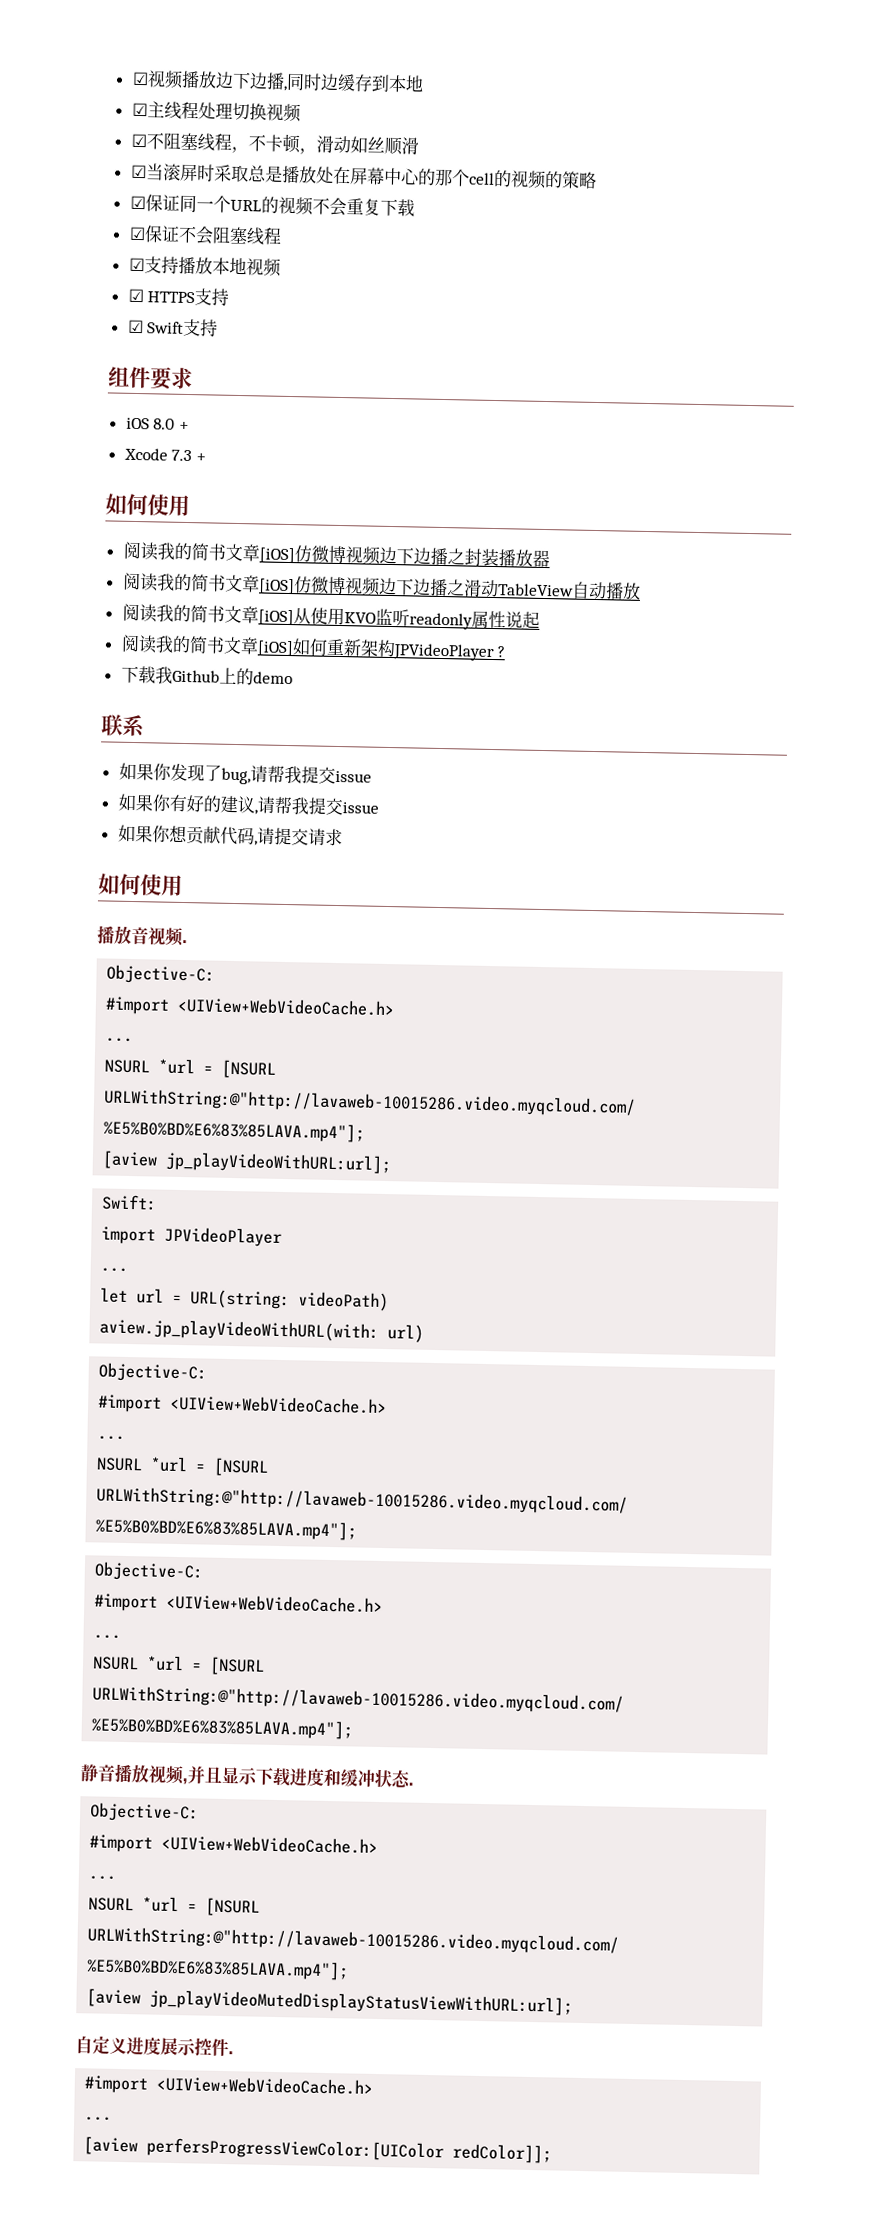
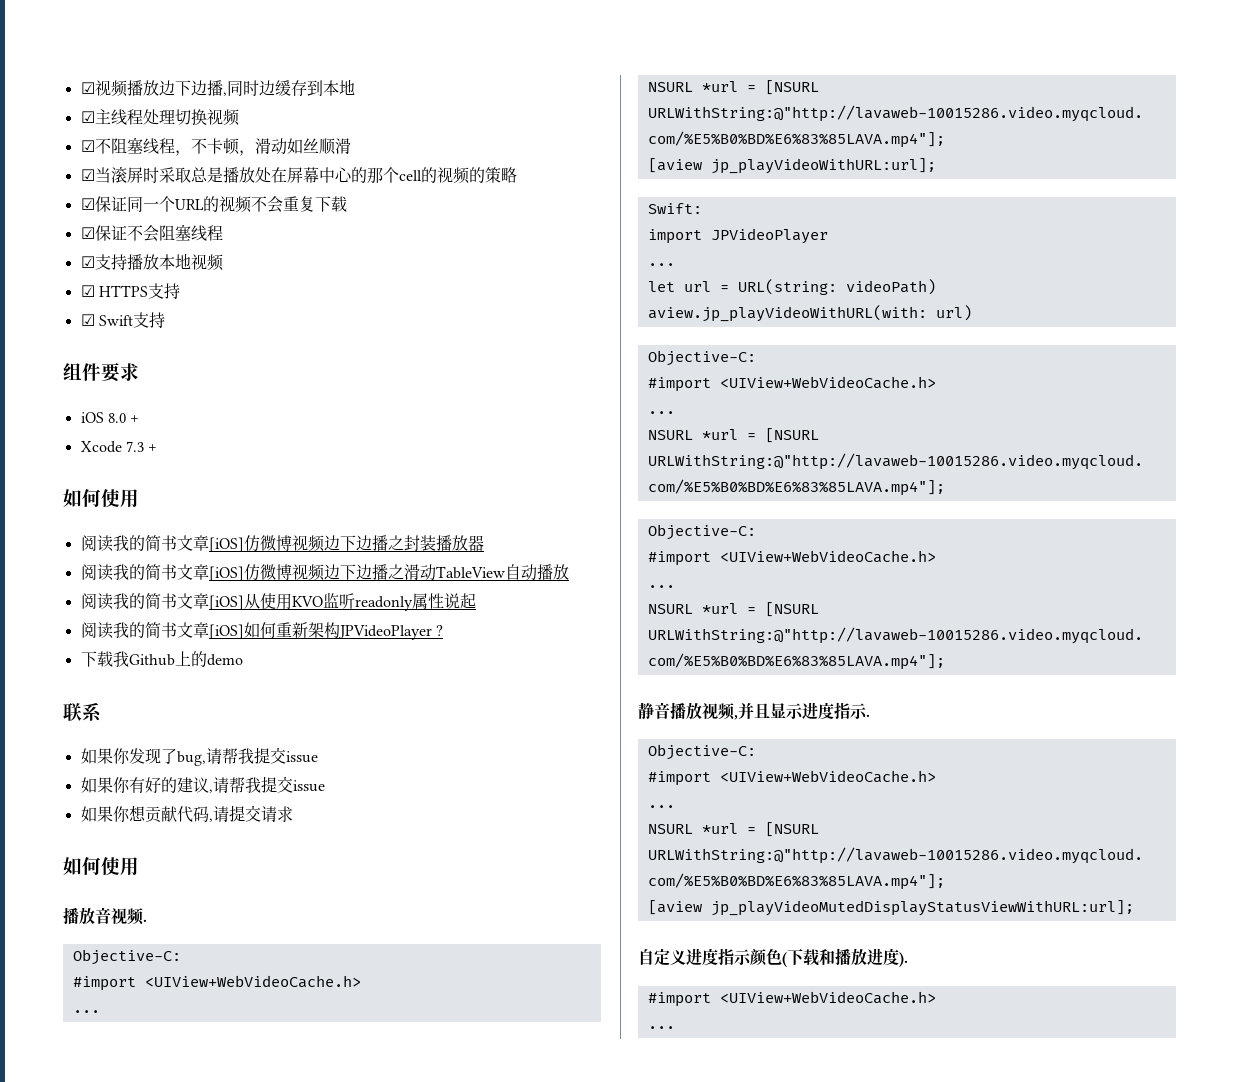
- 静音播放视频,并且显示下载进度和缓冲状态.
+ 静音播放视频,并且显示进度指示.
- 自定义进度展示控件.
+ 自定义进度指示颜色(下载和播放进度).
  #import <UIView+WebVideoCache.h>
  ...
- [aview perfersProgressViewColor:[UIColor redColor]];

